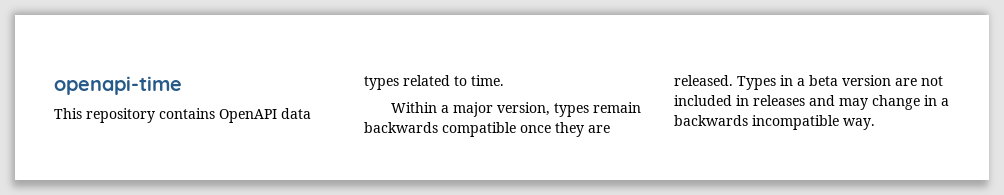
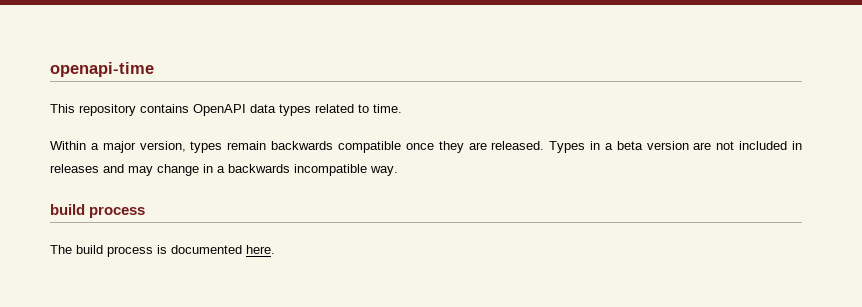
  Types in a beta version are not included in releases and may change in a backwards incompatible way.
+ build process
+ The build process is documented here.

